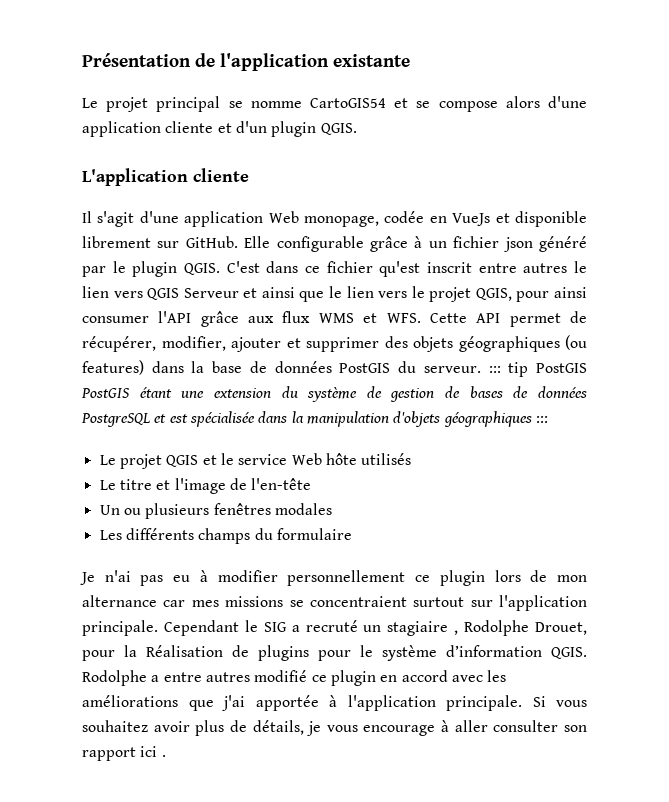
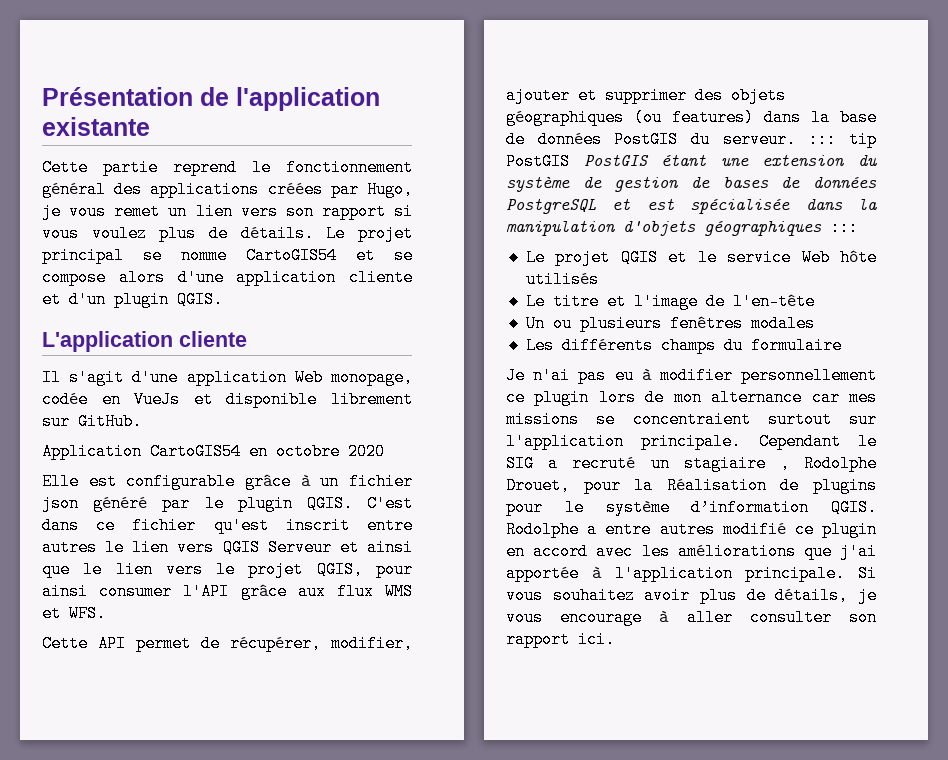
+ Cette partie reprend le fonctionnement général des applications créées par Hugo, je vous remet un lien vers son rapport si vous voulez plus de détails.
- Il s'agit d'une application Web monopage, codée en VueJs et disponible librement sur GitHub. Elle configurable grâce à un fichier json généré par le plugin QGIS.
+ Il s'agit d'une application Web monopage, codée en VueJs et disponible librement sur GitHub.
+ Application CartoGIS54 en octobre 2020
+ Elle est configurable grâce à un fichier json généré par le plugin QGIS.
- C'est dans ce fichier qu'est inscrit entre autres le lien vers QGIS Serveur et ainsi que le lien vers le projet QGIS, pour ainsi consumer l'API grâce aux flux WMS et WFS. Cette API permet de récupérer, modifier, ajouter et supprimer des objets géographiques (ou features) dans la base de données PostGIS du serveur. :::
+ C'est dans ce fichier qu'est inscrit entre autres le lien vers QGIS Serveur et ainsi que le lien vers le projet QGIS, pour ainsi consumer l'API grâce aux flux WMS et WFS.
+ Cette API permet de récupérer, modifier, ajouter et supprimer des objets géographiques (ou features) dans la base de données PostGIS du serveur. :::
- Si vous souhaitez avoir plus de détails, je vous encourage à aller consulter son rapport ici .
+ Si vous souhaitez avoir plus de détails, je vous encourage à aller consulter son rapport ici.

